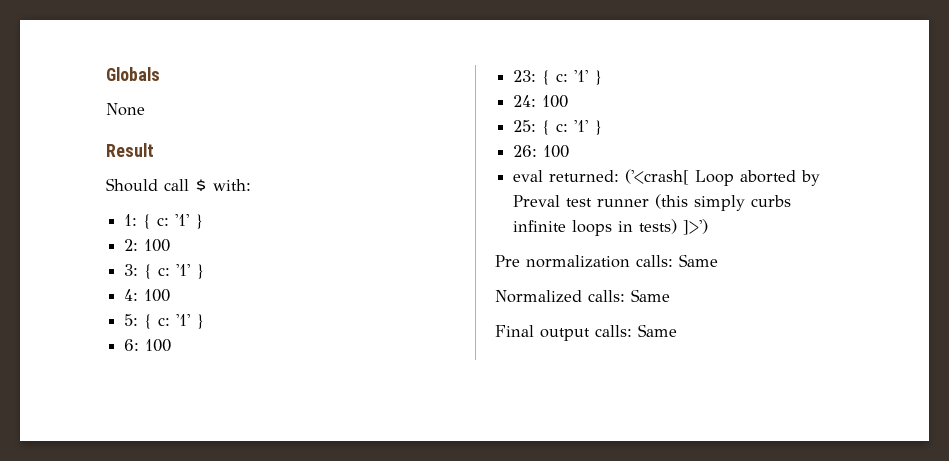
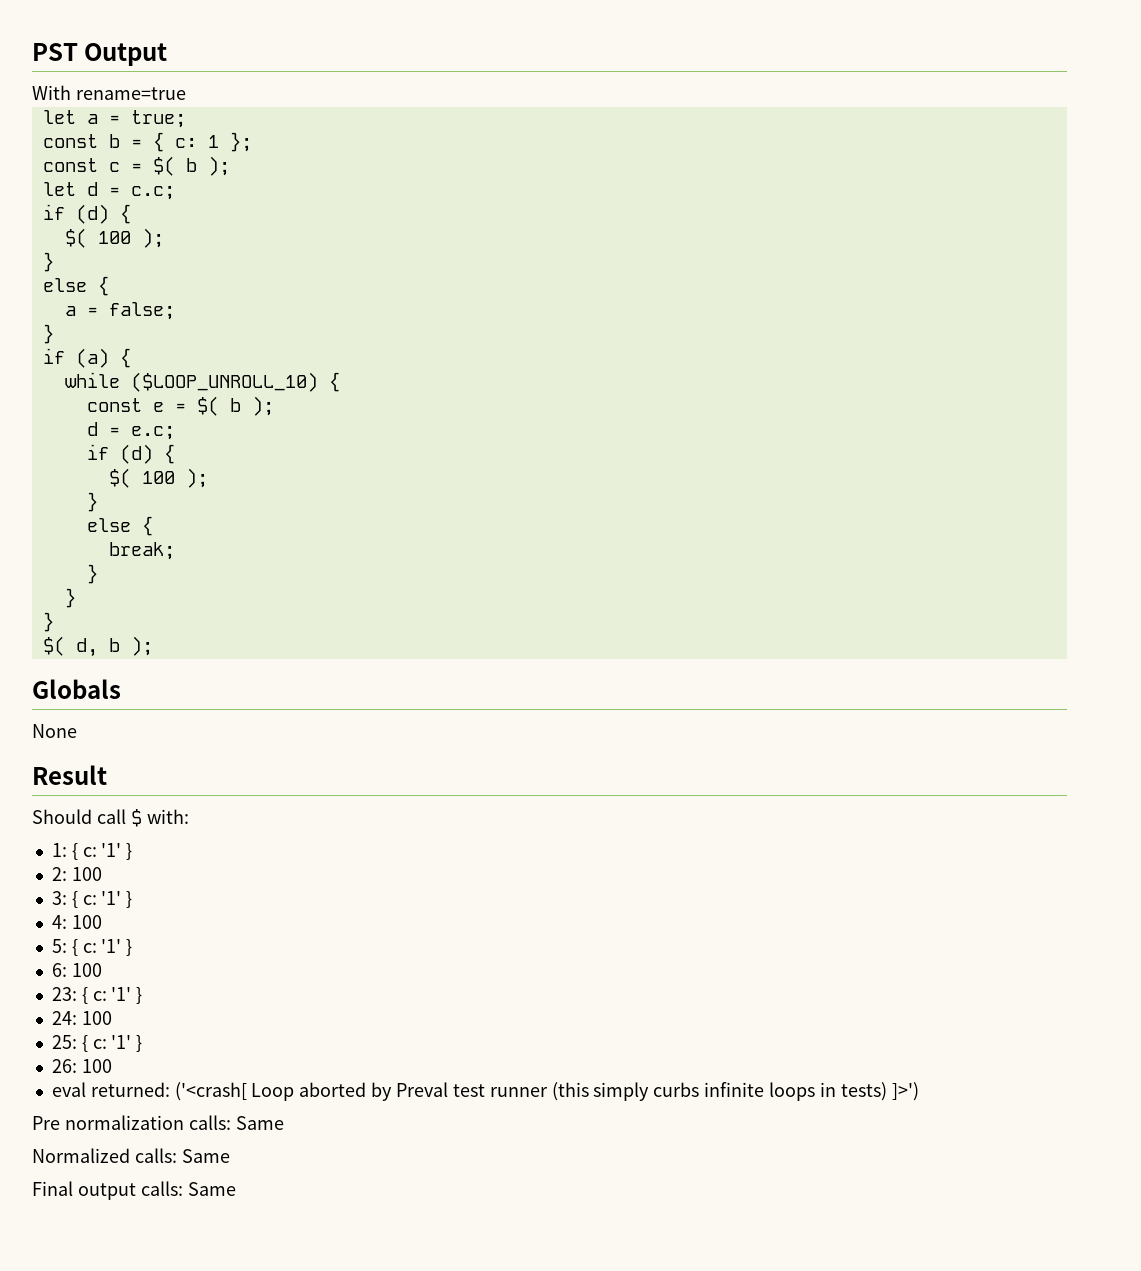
+ PST Output
+ With rename=true
+ let a = true;
+ const b = { c: 1 };
+ const c = $( b );
+ let d = c.c;
+ if (d) {
+ $( 100 );
+ }
+ else {
+ a = false;
+ }
+ if (a) {
+ while ($LOOP_UNROLL_10) {
+ const e = $( b );
+ d = e.c;
+ if (d) {
+ $( 100 );
+ }
+ else {
+ break;
+ }
+ }
+ }
+ $( d, b );

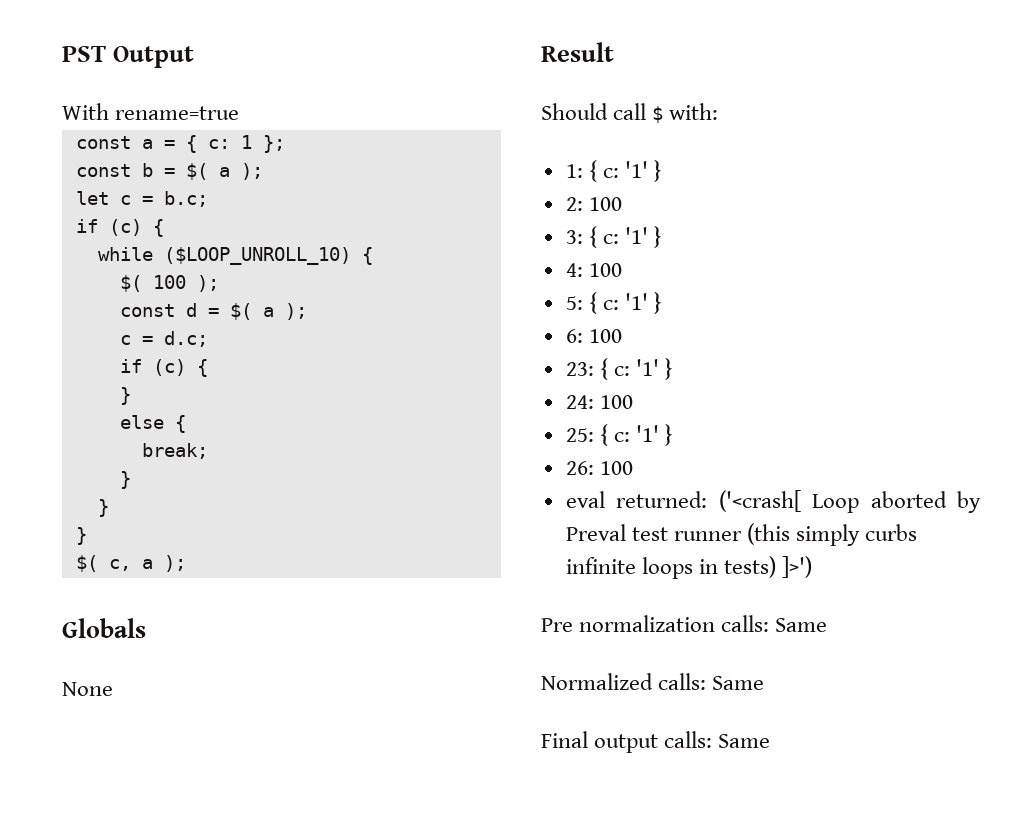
- let a = true;
- const b = { c: 1 };
+ const a = { c: 1 };
- const c = $( b );
+ const b = $( a );
- let d = c.c;
- if (d) {
+ let c = b.c;
+ if (c) {
+ while ($LOOP_UNROLL_10) {
  $( 100 );
- }
- else {
- a = false;
- }
- if (a) {
- while ($LOOP_UNROLL_10) {
- const e = $( b );
- d = e.c;
- if (d) {
- $( 100 );
+ const d = $( a );
+ c = d.c;
+ if (c) {
- $( d, b );
+ $( c, a );

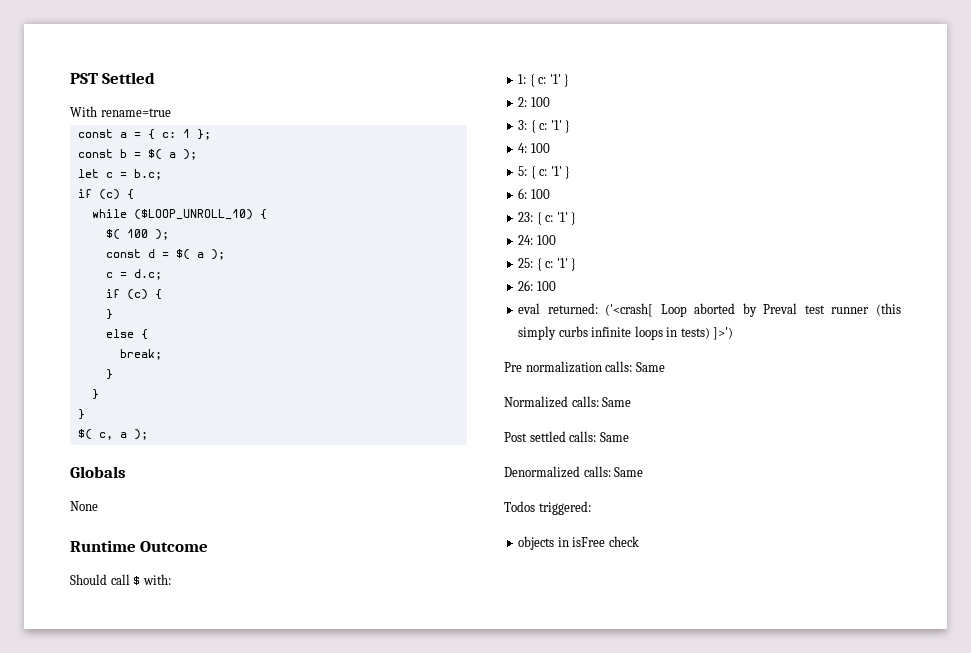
- PST Output
+ PST Settled
- Result
+ Runtime Outcome
- Final output calls: Same
+ Post settled calls: Same
+ Denormalized calls: Same
+ Todos triggered:
+ objects in isFree check

